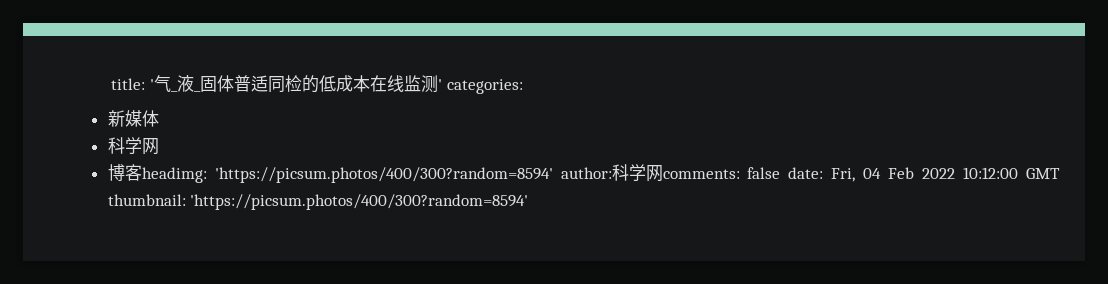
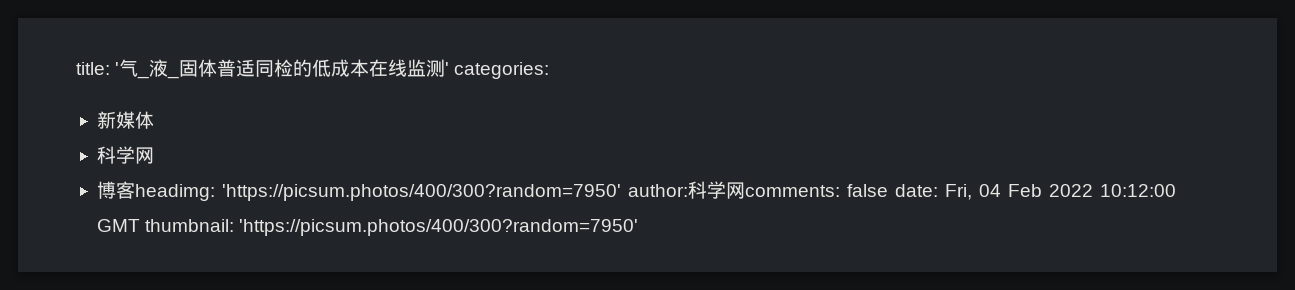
- 博客headimg: 'https://picsum.photos/400/300?random=8594' author:科学网comments: false date: Fri, 04 Feb 2022 10:12:00 GMT thumbnail: 'https://picsum.photos/400/300?random=8594'
+ 博客headimg: 'https://picsum.photos/400/300?random=7950' author:科学网comments: false date: Fri, 04 Feb 2022 10:12:00 GMT thumbnail: 'https://picsum.photos/400/300?random=7950'

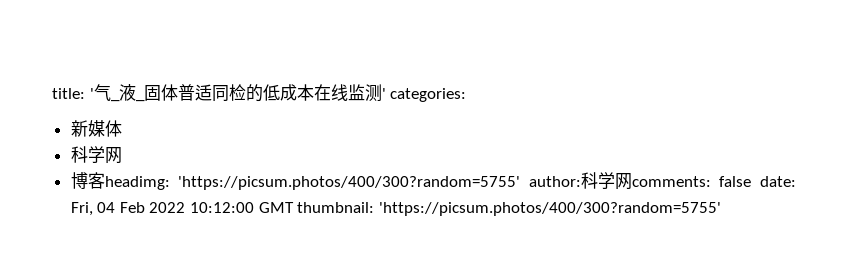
- 博客headimg: 'https://picsum.photos/400/300?random=7950' author:科学网comments: false date: Fri, 04 Feb 2022 10:12:00 GMT thumbnail: 'https://picsum.photos/400/300?random=7950'
+ 博客headimg: 'https://picsum.photos/400/300?random=5755' author:科学网comments: false date: Fri, 04 Feb 2022 10:12:00 GMT thumbnail: 'https://picsum.photos/400/300?random=5755'

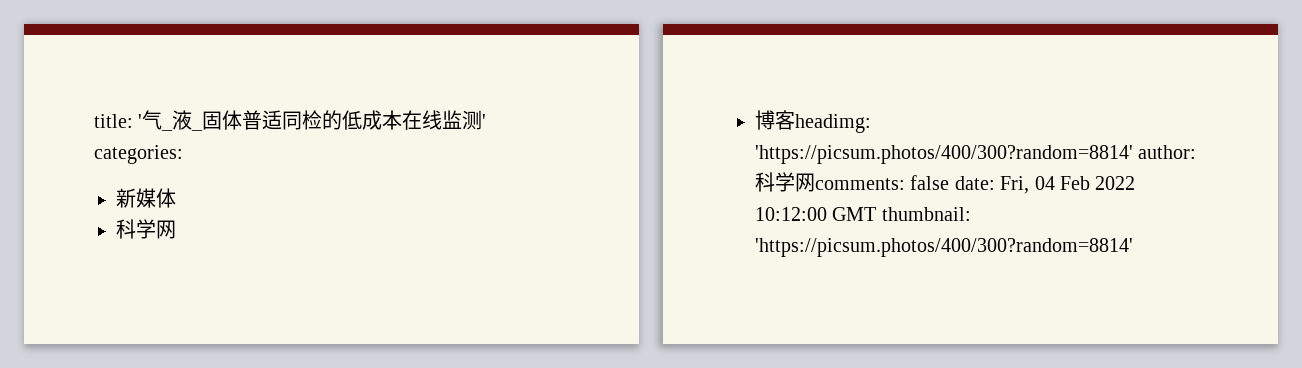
- 博客headimg: 'https://picsum.photos/400/300?random=5755' author:科学网comments: false date: Fri, 04 Feb 2022 10:12:00 GMT thumbnail: 'https://picsum.photos/400/300?random=5755'
+ 博客headimg: 'https://picsum.photos/400/300?random=8814' author:科学网comments: false date: Fri, 04 Feb 2022 10:12:00 GMT thumbnail: 'https://picsum.photos/400/300?random=8814'

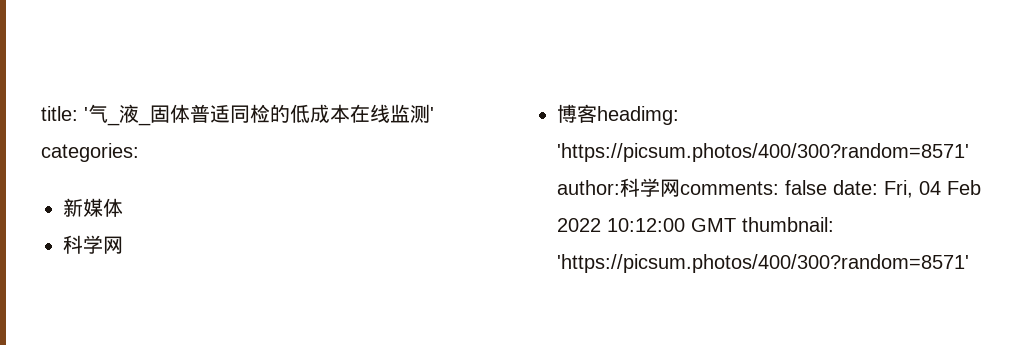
- 博客headimg: 'https://picsum.photos/400/300?random=8814' author:科学网comments: false date: Fri, 04 Feb 2022 10:12:00 GMT thumbnail: 'https://picsum.photos/400/300?random=8814'
+ 博客headimg: 'https://picsum.photos/400/300?random=8571' author:科学网comments: false date: Fri, 04 Feb 2022 10:12:00 GMT thumbnail: 'https://picsum.photos/400/300?random=8571'

